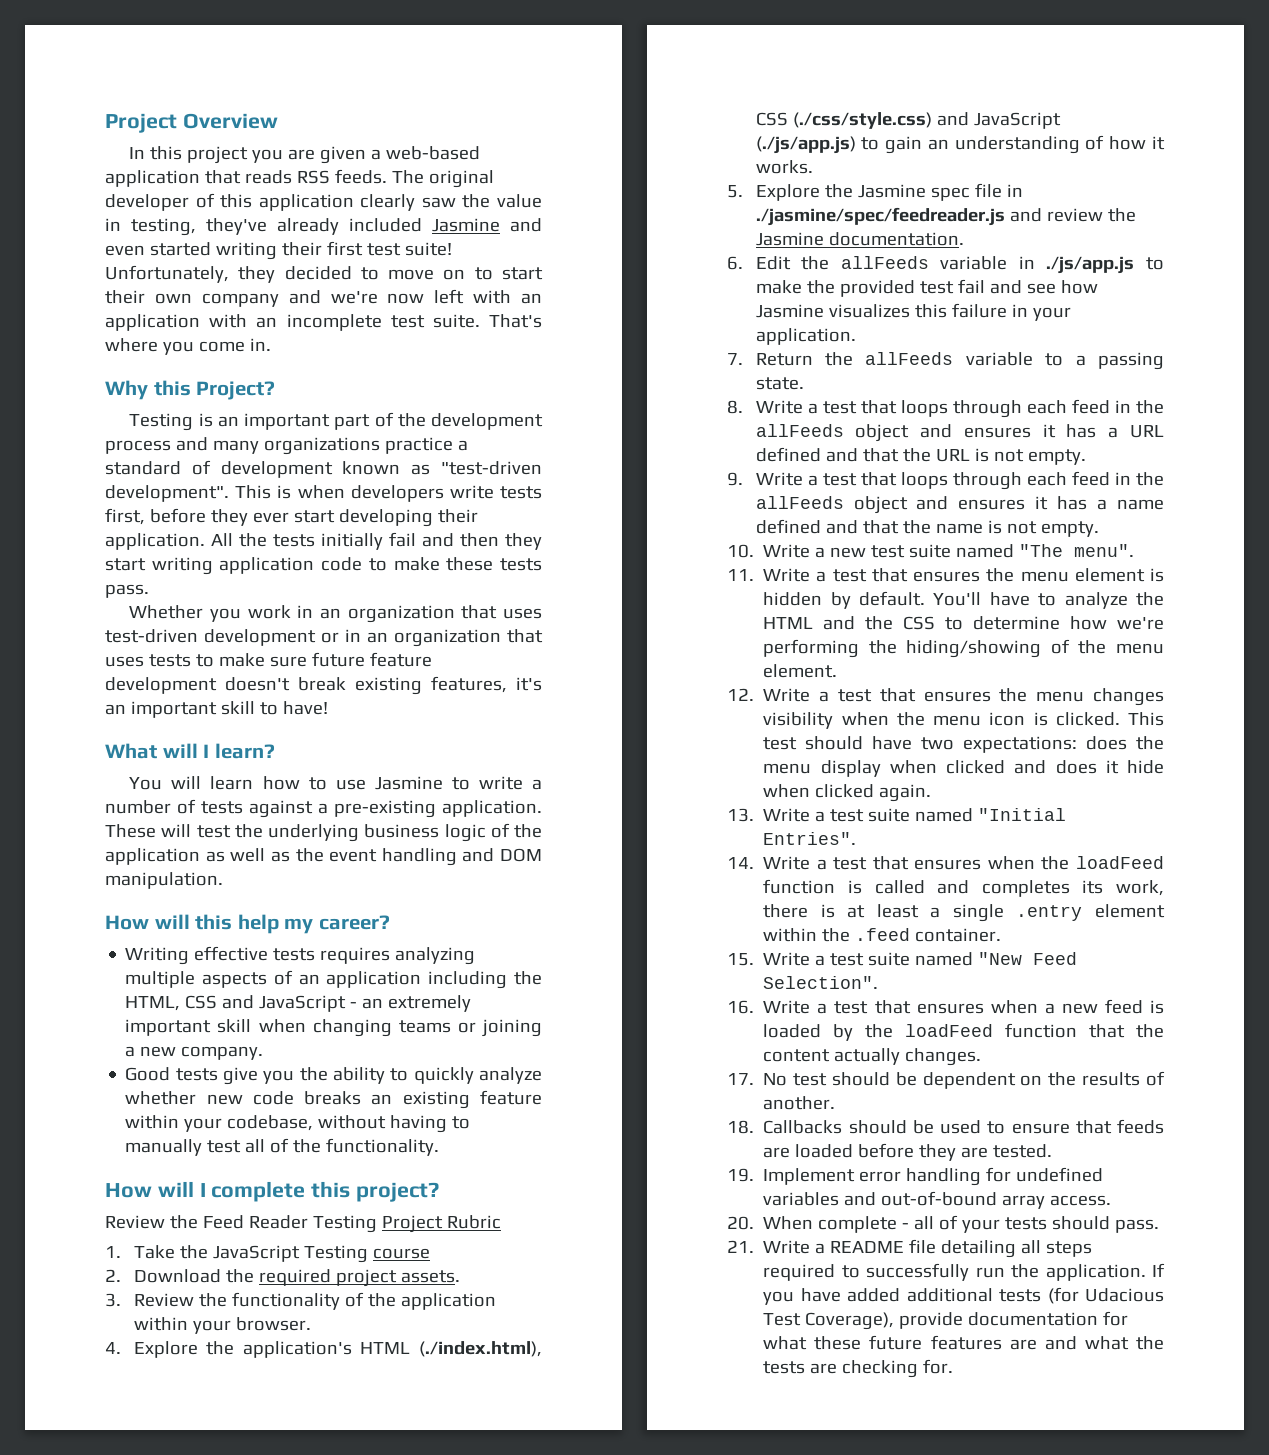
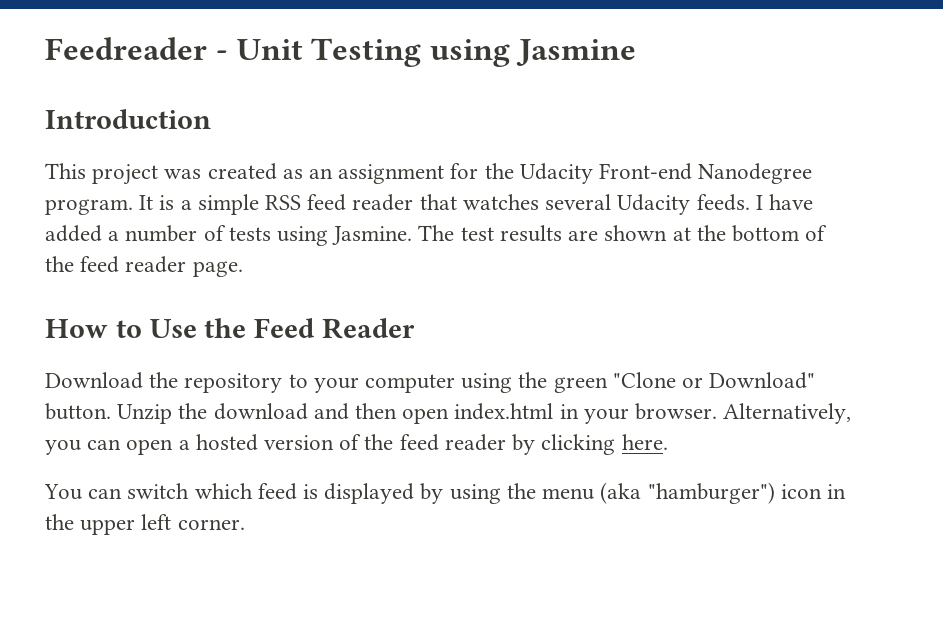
- Project Overview
- In this project you are given a web-based application that reads RSS feeds. The original developer of this application clearly saw the value in testing, they've already included Jasmine and even started writing their first test suite! Unfortunately, they decided to move on to start their own company and we're now left with an application with an incomplete test suite. That's where you come in.
- Why this Project?
- Testing is an important part of the development process and many organizations practice a standard of development known as "test-driven development". This is when developers write tests first, before they ever start developing their application. All the tests initially fail and then they start writing application code to make these tests pass.
- Whether you work in an organization that uses test-driven development or in an organization that uses tests to make sure future feature development doesn't break existing features, it's an important skill to have!
- What will I learn?
- You will learn how to use Jasmine to write a number of tests against a pre-existing application. These will test the underlying business logic of the application as well as the event handling and DOM manipulation.
- How will this help my career?
- Writing effective tests requires analyzing multiple aspects of an application including the HTML, CSS and JavaScript - an extremely important skill when changing teams or joining a new company.
- Good tests give you the ability to quickly analyze whether new code breaks an existing feature within your codebase, without having to manually test all of the functionality.
- How will I complete this project?
- Review the Feed Reader Testing Project Rubric
- 1. Take the JavaScript Testing course
- 2. Download the required project assets.
- 3. Review the functionality of the application within your browser.
- 4. Explore the application's HTML (./index.html), CSS (./css/style.css) and JavaScript (./js/app.js) to gain an understanding of how it works.
- 5. Explore the Jasmine spec file in ./jasmine/spec/feedreader.js and review the Jasmine documentation.
- 6. Edit the allFeeds variable in ./js/app.js to make the provided test fail and see how Jasmine visualizes this failure in your application.
- 7. Return the allFeeds variable to a passing state.
- 8. Write a test that loops through each feed in the allFeeds object and ensures it has a URL defined and that the URL is not empty.
- 9. Write a test that loops through each feed in the allFeeds object and ensures it has a name defined and that the name is not empty.
- 10. Write a new test suite named "The menu".
- 11. Write a test that ensures the menu element is hidden by default. You'll have to analyze the HTML and the CSS to determine how we're performing the hiding/showing of the menu element.
- 12. Write a test that ensures the menu changes visibility when the menu icon is clicked. This test should have two expectations: does the menu display when clicked and does it hide when clicked again.
- 13. Write a test suite named "Initial Entries".
- 14. Write a test that ensures when the loadFeed function is called and completes its work, there is at least a single .entry element within the .feed container.
- 15. Write a test suite named "New Feed Selection".
- 16. Write a test that ensures when a new feed is loaded by the loadFeed function that the content actually changes.
- 17. No test should be dependent on the results of another.
- 18. Callbacks should be used to ensure that feeds are loaded before they are tested.
- 19. Implement error handling for undefined variables and out-of-bound array access.
- 20. When complete - all of your tests should pass.
- 21. Write a README file detailing all steps required to successfully run the application. If you have added additional tests (for Udacious Test Coverage), provide documentation for what these future features are and what the tests are checking for.
+ Feedreader - Unit Testing using Jasmine
+ Introduction
+ This project was created as an assignment for the Udacity Front-end Nanodegree program. It is a simple RSS feed reader that watches several Udacity feeds. I have added a number of tests using Jasmine. The test results are shown at the bottom of the feed reader page.
+ How to Use the Feed Reader
+ Download the repository to your computer using the green "Clone or Download" button. Unzip the download and then open index.html in your browser. Alternatively, you can open a hosted version of the feed reader by clicking here.
+ You can switch which feed is displayed by using the menu (aka "hamburger") icon in the upper left corner.

